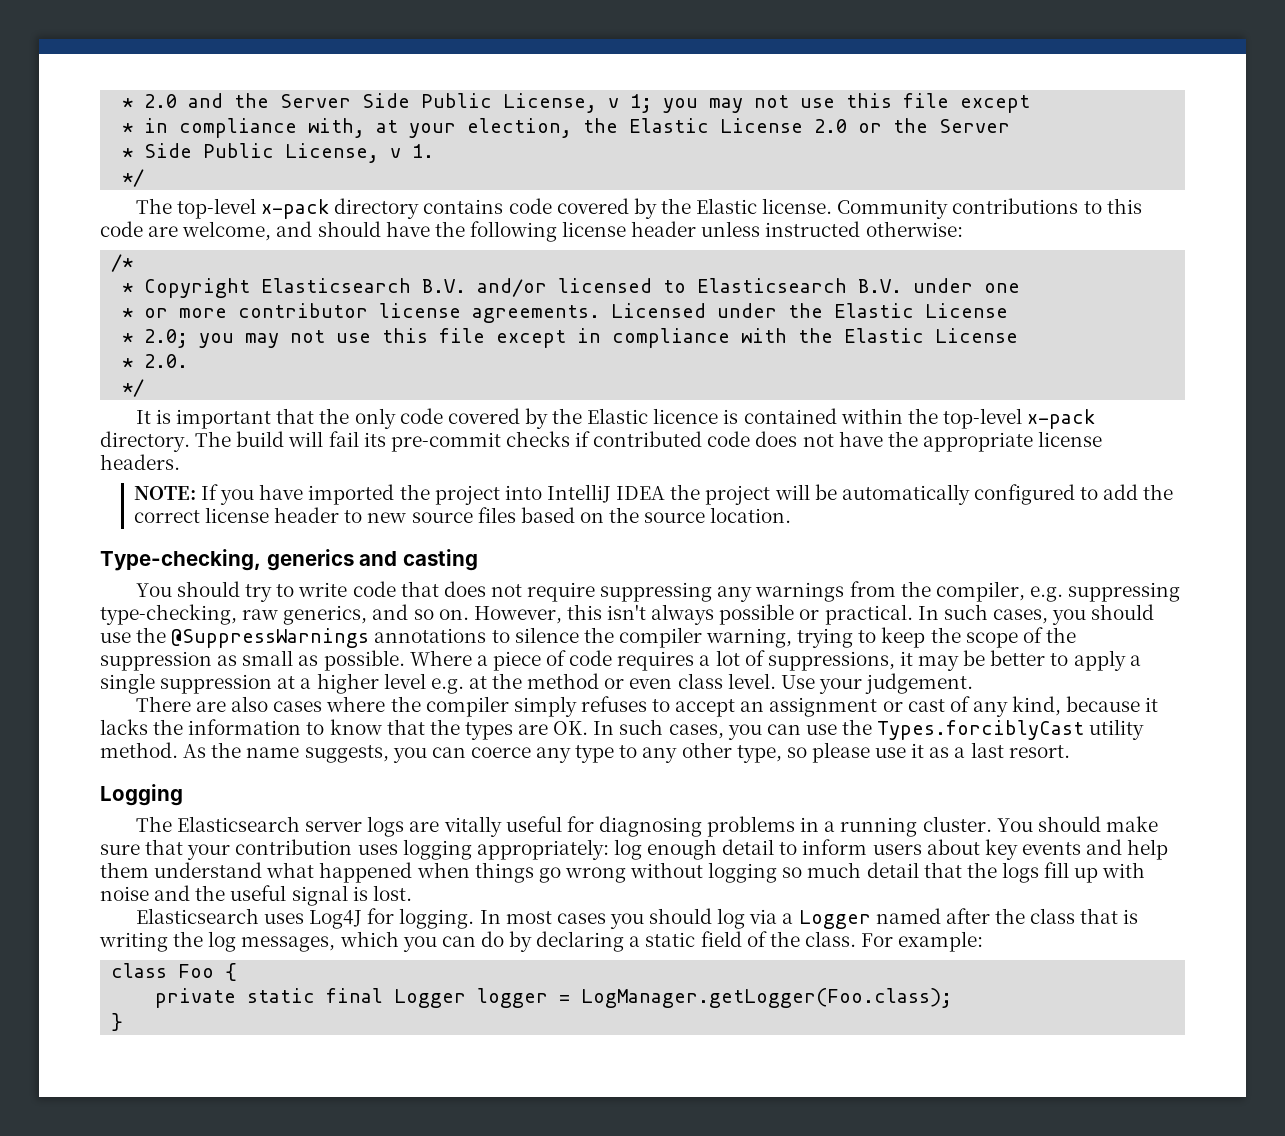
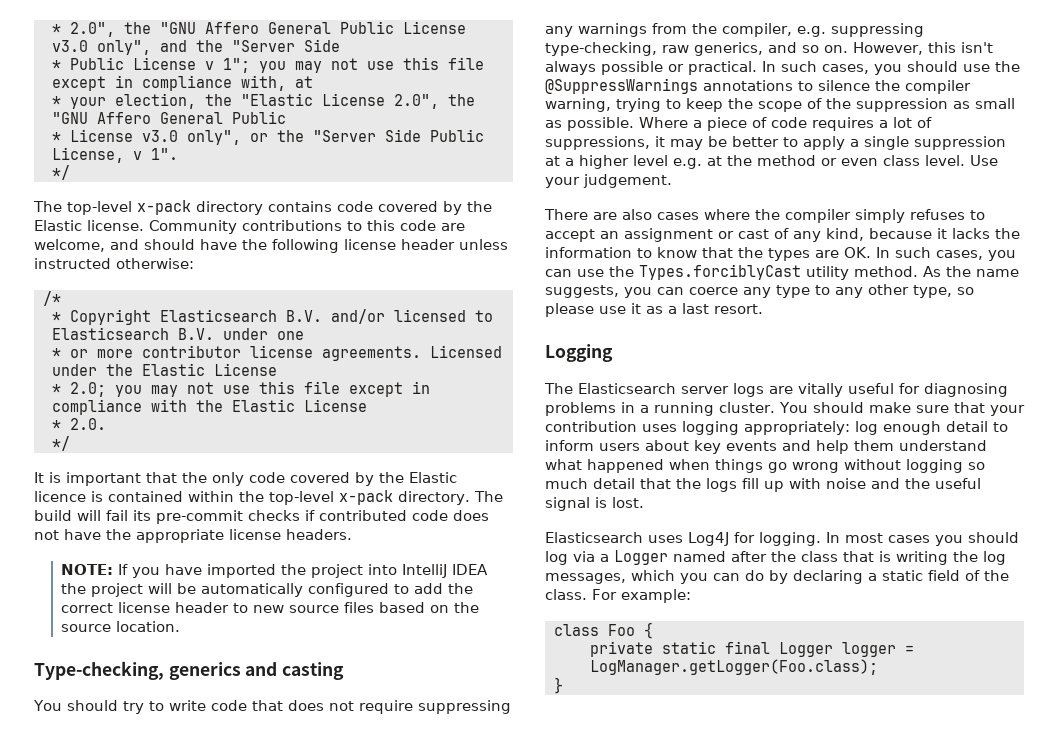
- * 2.0 and the Server Side Public License, v 1; you may not use this file except
- * in compliance with, at your election, the Elastic License 2.0 or the Server
- * Side Public License, v 1.
+ * 2.0", the "GNU Affero General Public License v3.0 only", and the "Server Side
+ * Public License v 1"; you may not use this file except in compliance with, at
+ * your election, the "Elastic License 2.0", the "GNU Affero General Public
+ * License v3.0 only", or the "Server Side Public License, v 1".

